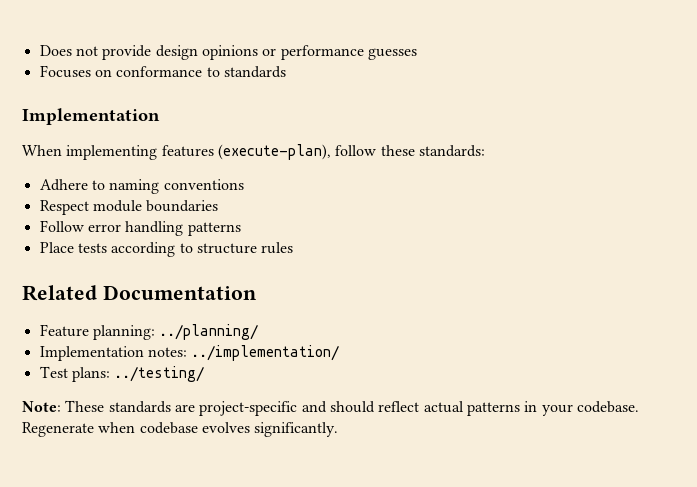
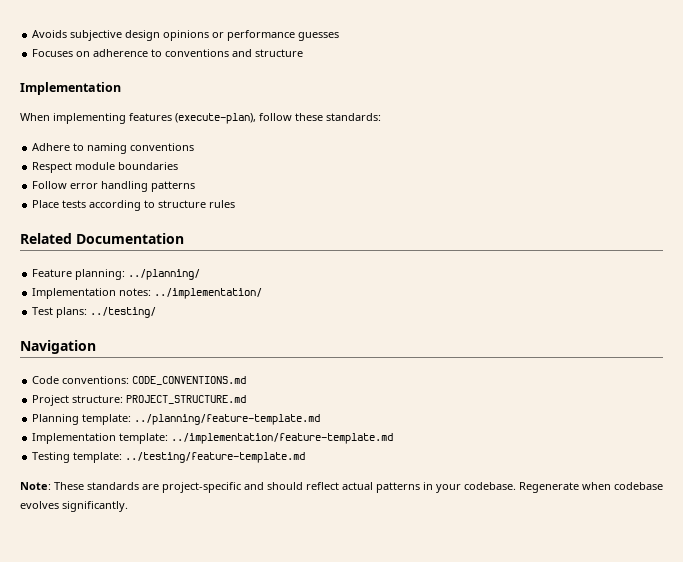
- Does not provide design opinions or performance guesses
+ Avoids subjective design opinions or performance guesses
- Focuses on conformance to standards
+ Focuses on adherence to conventions and structure
+ Navigation
+ Code conventions: CODE_CONVENTIONS.md
+ Project structure: PROJECT_STRUCTURE.md
+ Planning template: ../planning/feature-template.md
+ Implementation template: ../implementation/feature-template.md
+ Testing template: ../testing/feature-template.md

